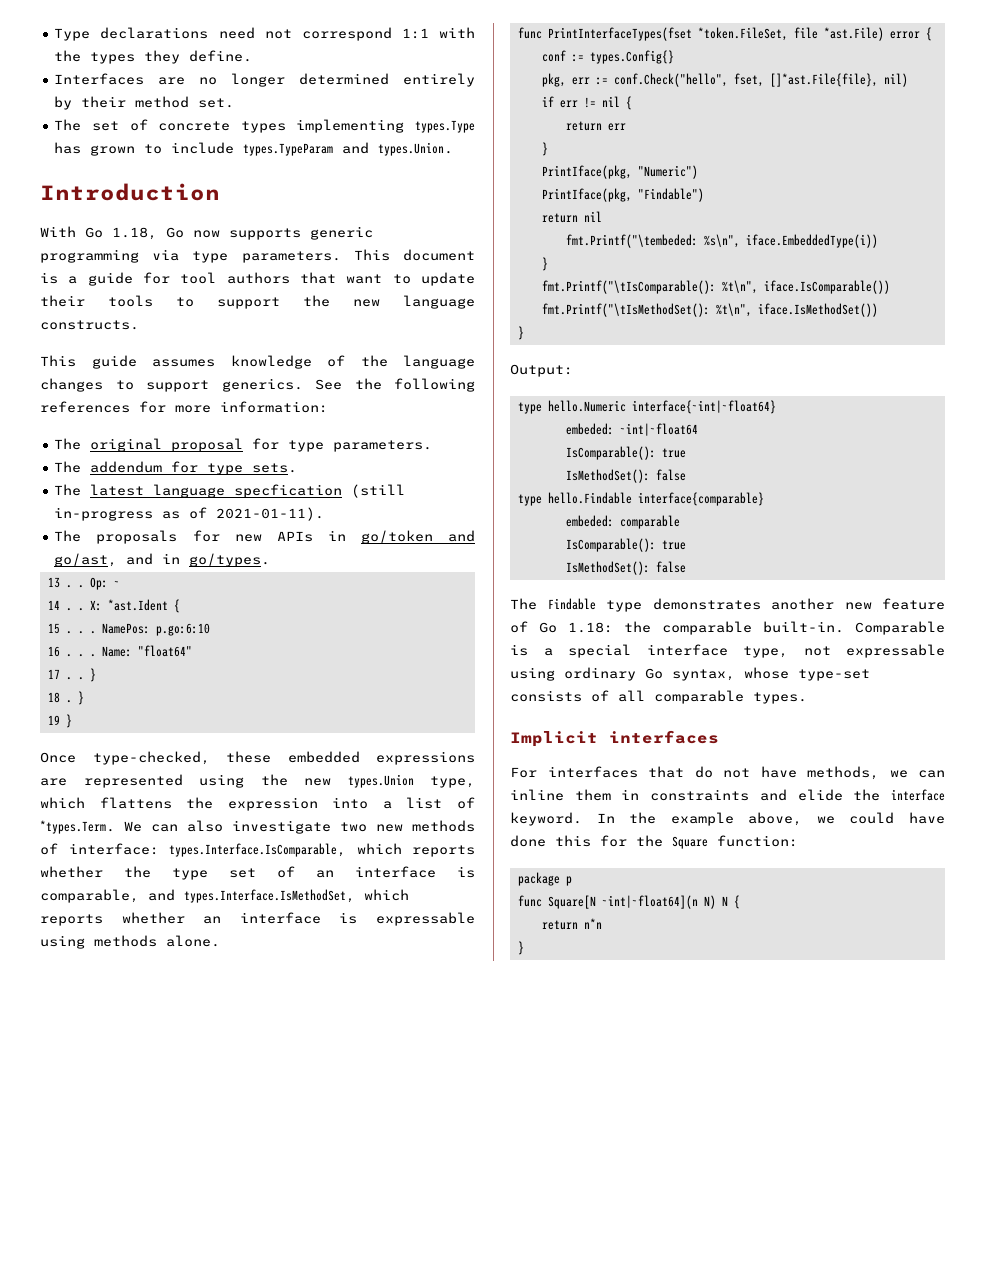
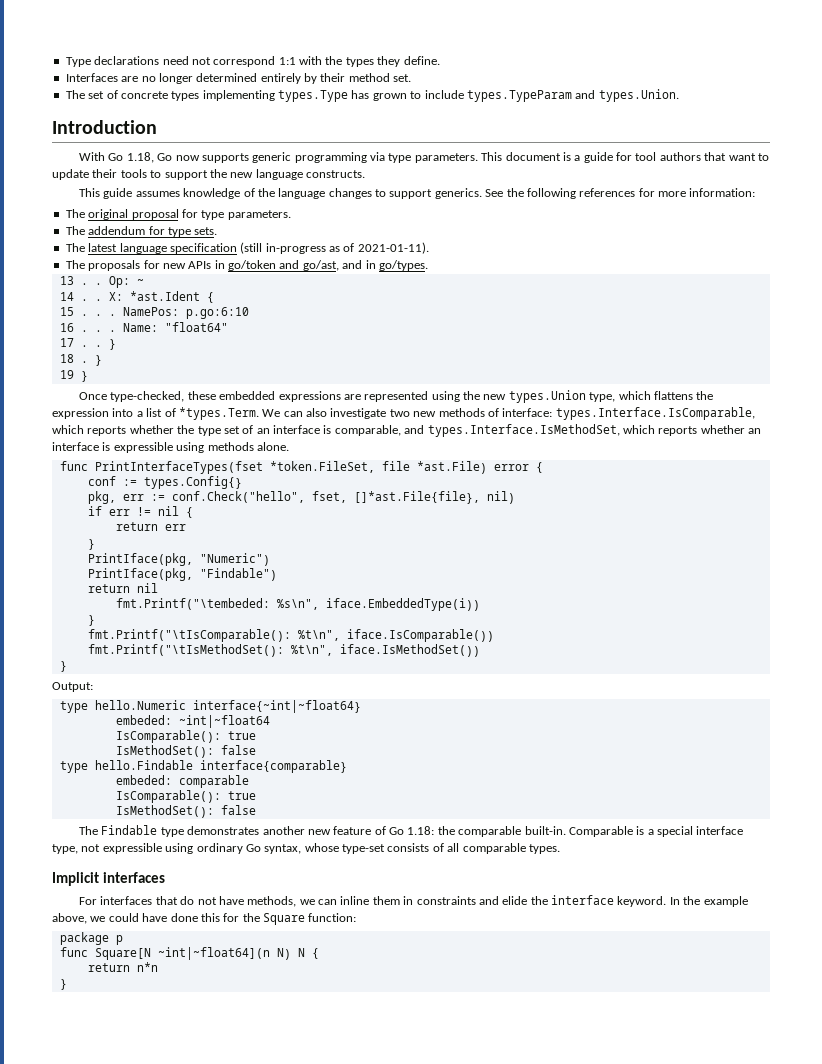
- The latest language specfication (still in-progress as of 2021-01-11).
+ The latest language specification (still in-progress as of 2021-01-11).
- Once type-checked, these embedded expressions are represented using the new types.Union type, which flattens the expression into a list of *types.Term. We can also investigate two new methods of interface: types.Interface.IsComparable, which reports whether the type set of an interface is comparable, and types.Interface.IsMethodSet, which reports whether an interface is expressable using methods alone.
+ Once type-checked, these embedded expressions are represented using the new types.Union type, which flattens the expression into a list of *types.Term. We can also investigate two new methods of interface: types.Interface.IsComparable, which reports whether the type set of an interface is comparable, and types.Interface.IsMethodSet, which reports whether an interface is expressible using methods alone.
- Comparable is a special interface type, not expressable using ordinary Go syntax, whose type-set consists of all comparable types.
+ Comparable is a special interface type, not expressible using ordinary Go syntax, whose type-set consists of all comparable types.

